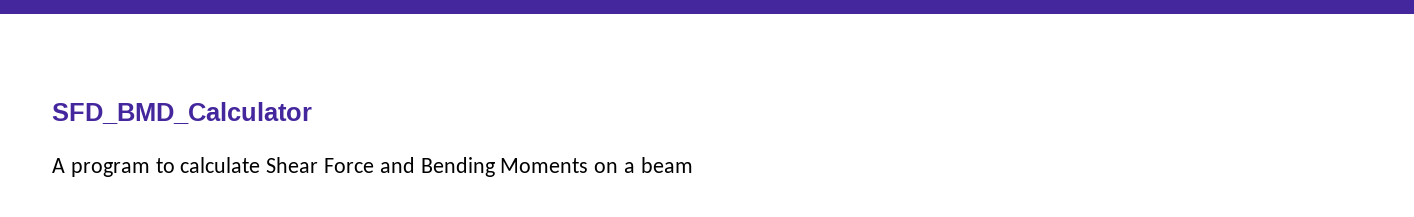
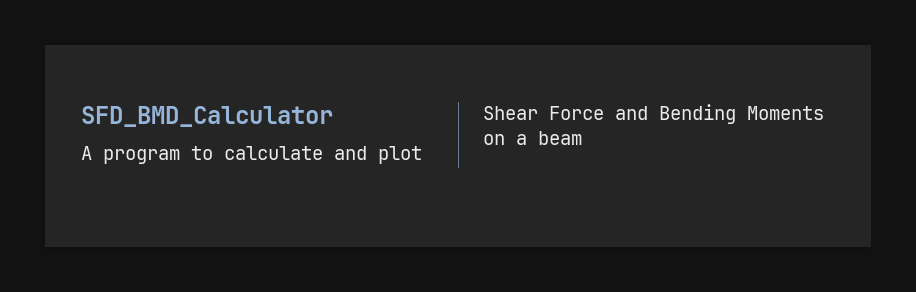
- A program to calculate Shear Force and Bending Moments on a beam
+ A program to calculate and plot Shear Force and Bending Moments on a beam

